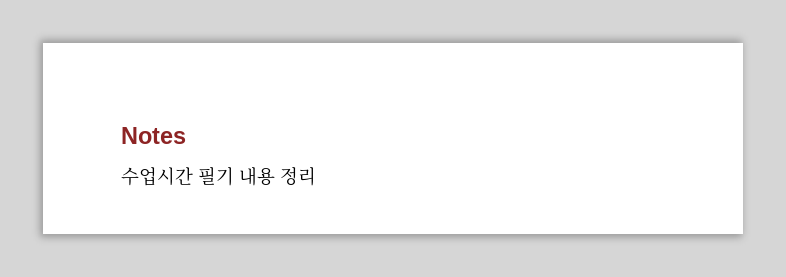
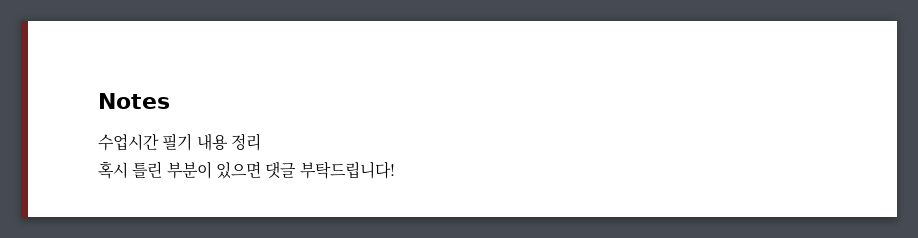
+ 혹시 틀린 부분이 있으면 댓글 부탁드립니다!

